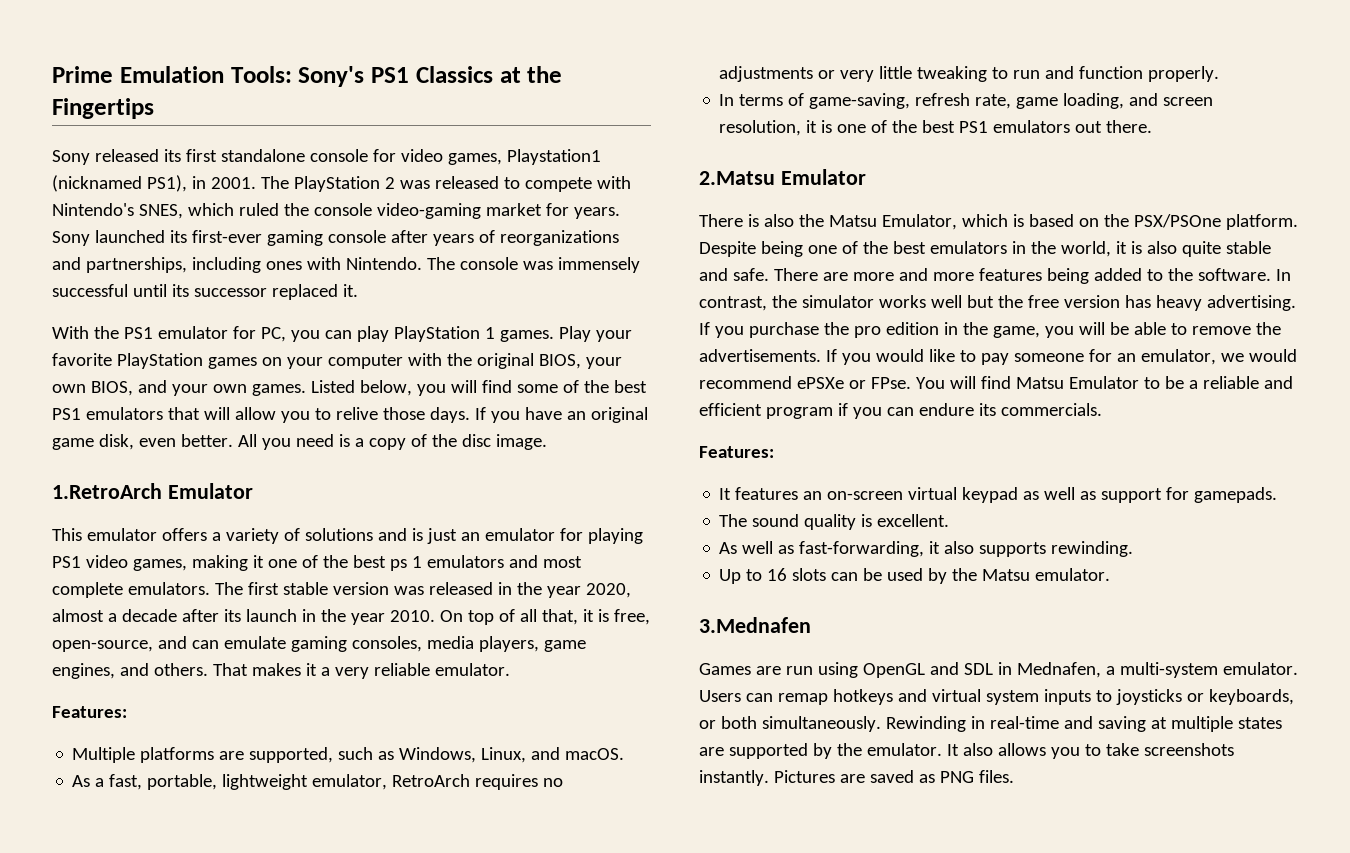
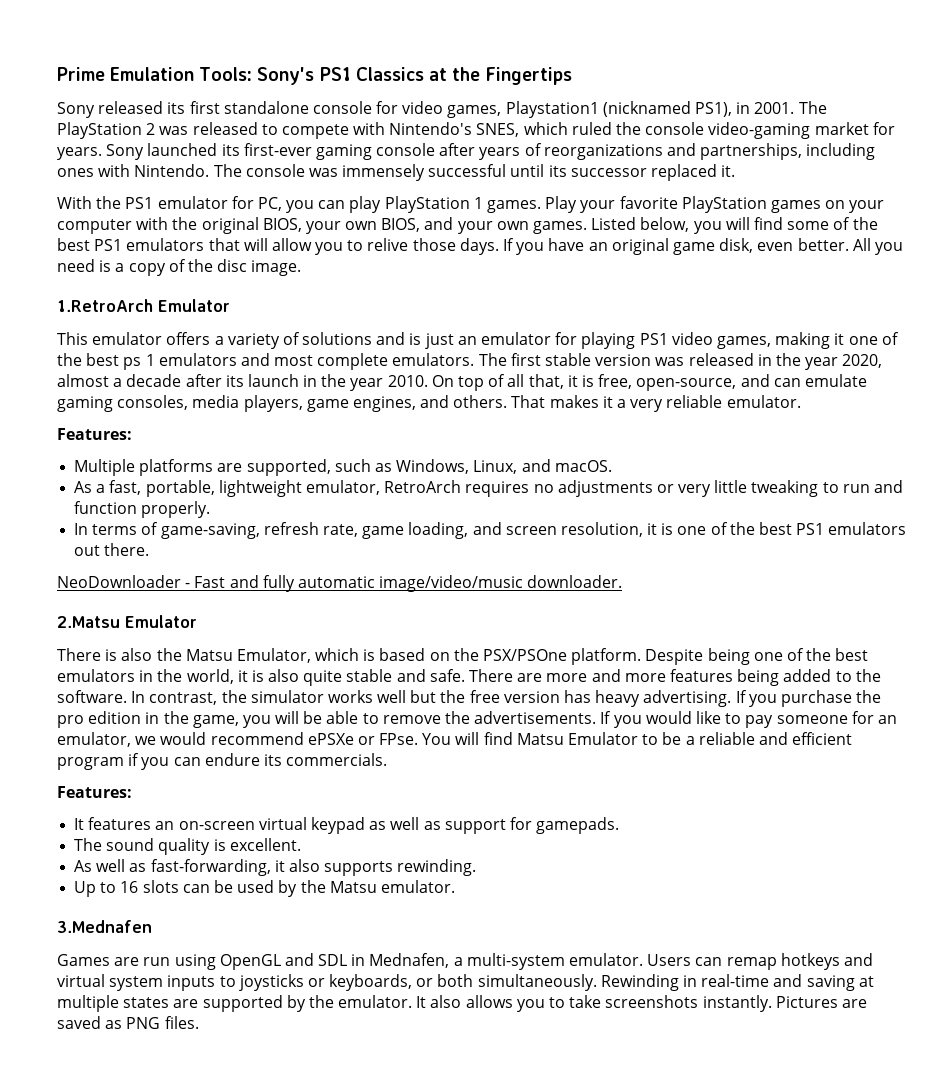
+ NeoDownloader - Fast and fully automatic image/video/music downloader.

